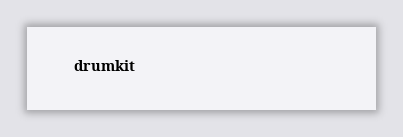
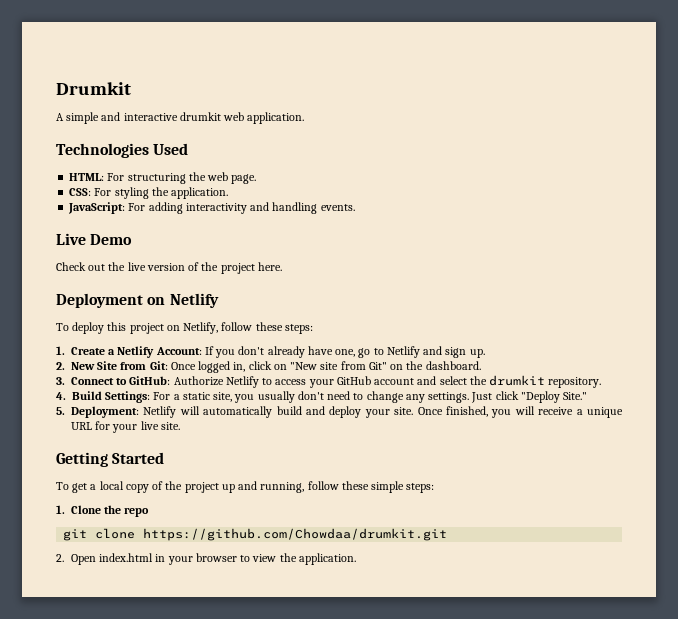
- drumkit
+ Drumkit
+ A simple and interactive drumkit web application.
+ Technologies Used
+ HTML: For structuring the web page.
+ CSS: For styling the application.
+ JavaScript: For adding interactivity and handling events.
+ Live Demo
+ Check out the live version of the project here.
+ Deployment on Netlify
+ To deploy this project on Netlify, follow these steps:
+ 1. Create a Netlify Account: If you don't already have one, go to Netlify and sign up.
+ 2. New Site from Git: Once logged in, click on "New site from Git" on the dashboard.
+ 3. Connect to GitHub: Authorize Netlify to access your GitHub account and select the drumkit repository.
+ 4. Build Settings: For a static site, you usually don't need to change any settings. Just click "Deploy Site."
+ 5. Deployment: Netlify will automatically build and deploy your site. Once finished, you will receive a unique URL for your live site.
+ Getting Started
+ To get a local copy of the project up and running, follow these simple steps:
+ 1. Clone the repo
+ git clone https://github.com/Chowdaa/drumkit.git
+ 2. Open index.html in your browser to view the application.

